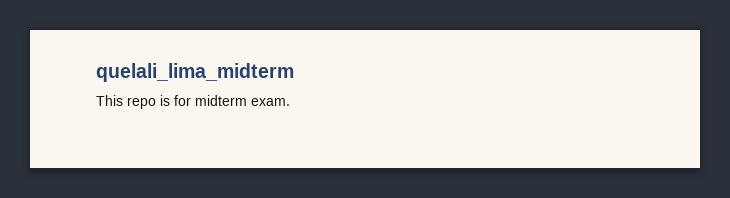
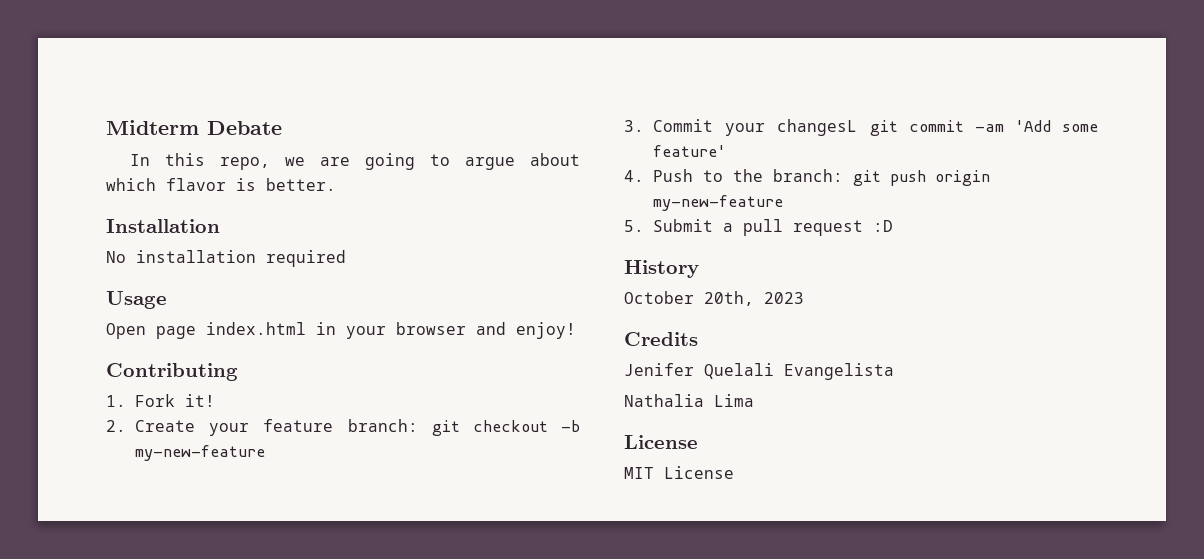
- quelali_lima_midterm
- This repo is for midterm exam.
+ Midterm Debate
+ In this repo, we are going to argue about which flavor is better.
+ Installation
+ No installation required
+ Usage
+ Open page index.html in your browser and enjoy!
+ Contributing
+ 1. Fork it!
+ 2. Create your feature branch: git checkout -b my-new-feature
+ 3. Commit your changesL git commit -am 'Add some feature'
+ 4. Push to the branch: git push origin my-new-feature
+ 5. Submit a pull request :D
+ History
+ October 20th, 2023
+ Credits
+ Jenifer Quelali Evangelista
+ Nathalia Lima
+ License
+ MIT License

